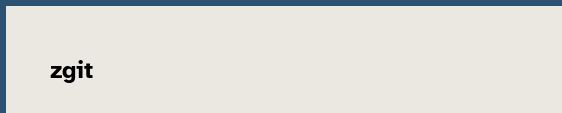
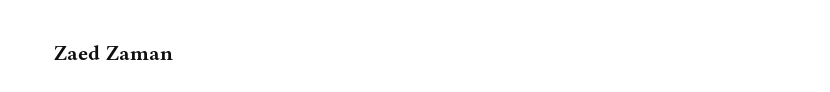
- zgit
+ Zaed Zaman

